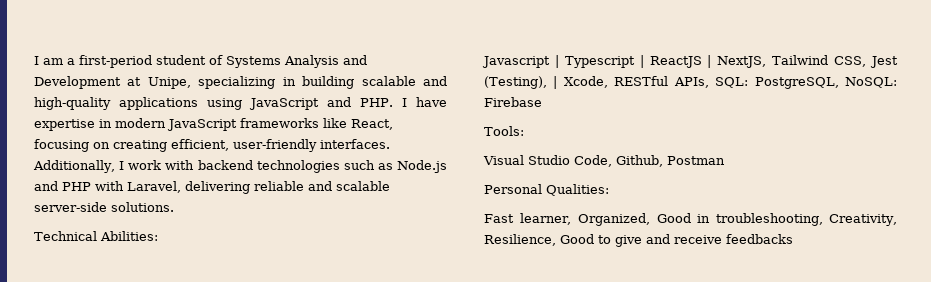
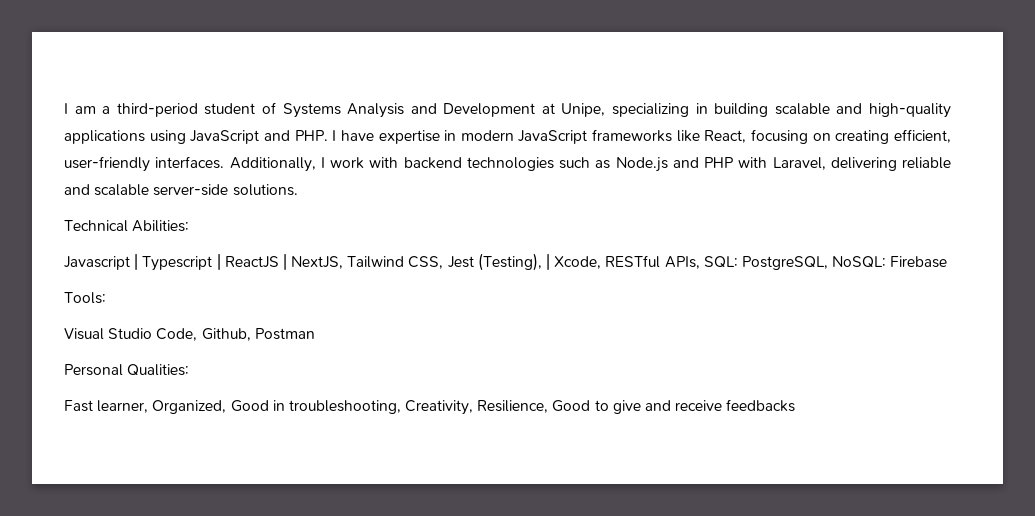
- I am a first-period student of Systems Analysis and Development at Unipe, specializing in building scalable and high-quality applications using JavaScript and PHP. I have expertise in modern JavaScript frameworks like React, focusing on creating efficient, user-friendly interfaces.
+ I am a third-period student of Systems Analysis and Development at Unipe, specializing in building scalable and high-quality applications using JavaScript and PHP. I have expertise in modern JavaScript frameworks like React, focusing on creating efficient, user-friendly interfaces.

